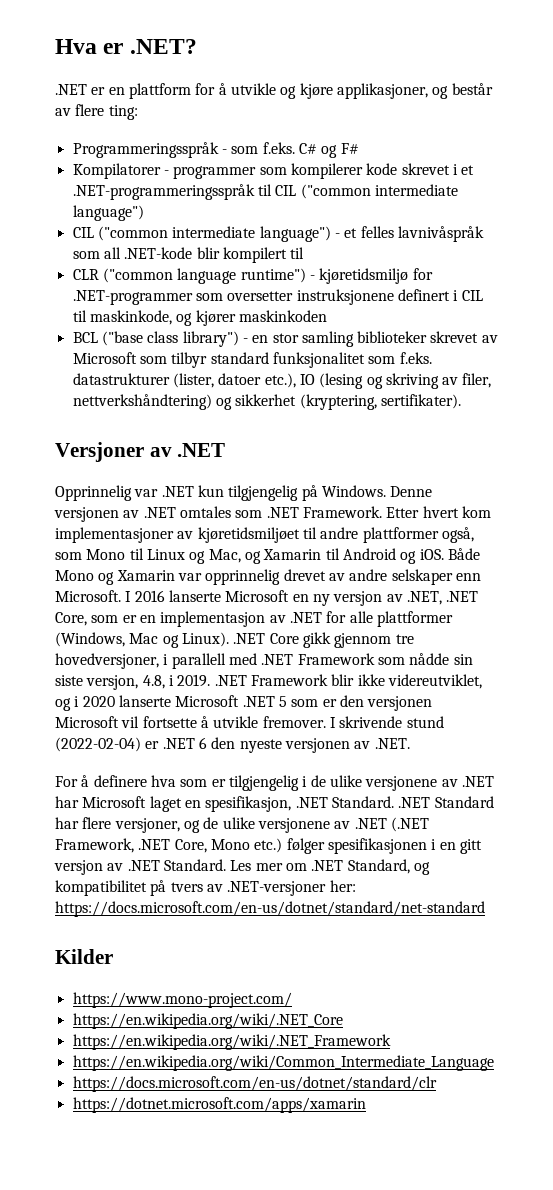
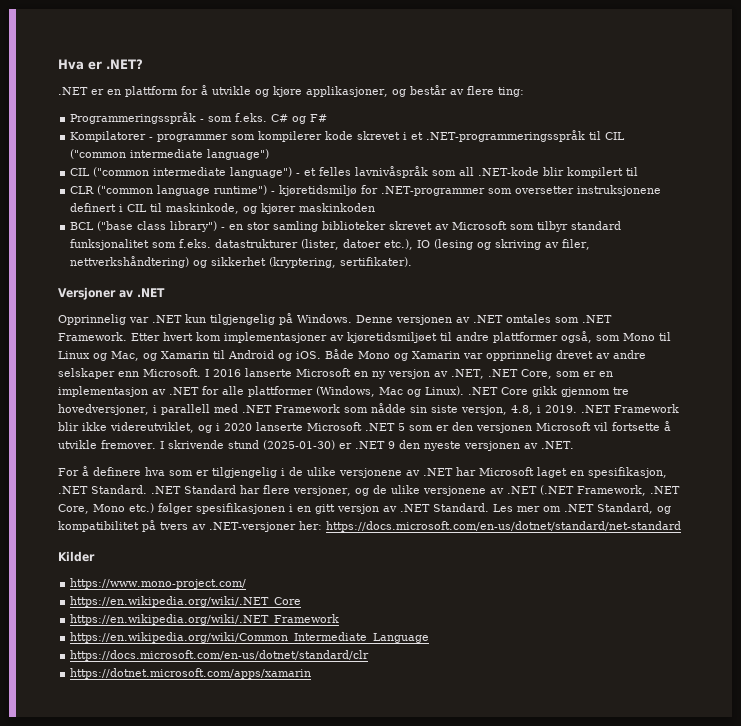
- I skrivende stund (2022-02-04) er .NET 6 den nyeste versjonen av .NET.
+ I skrivende stund (2025-01-30) er .NET 9 den nyeste versjonen av .NET.

